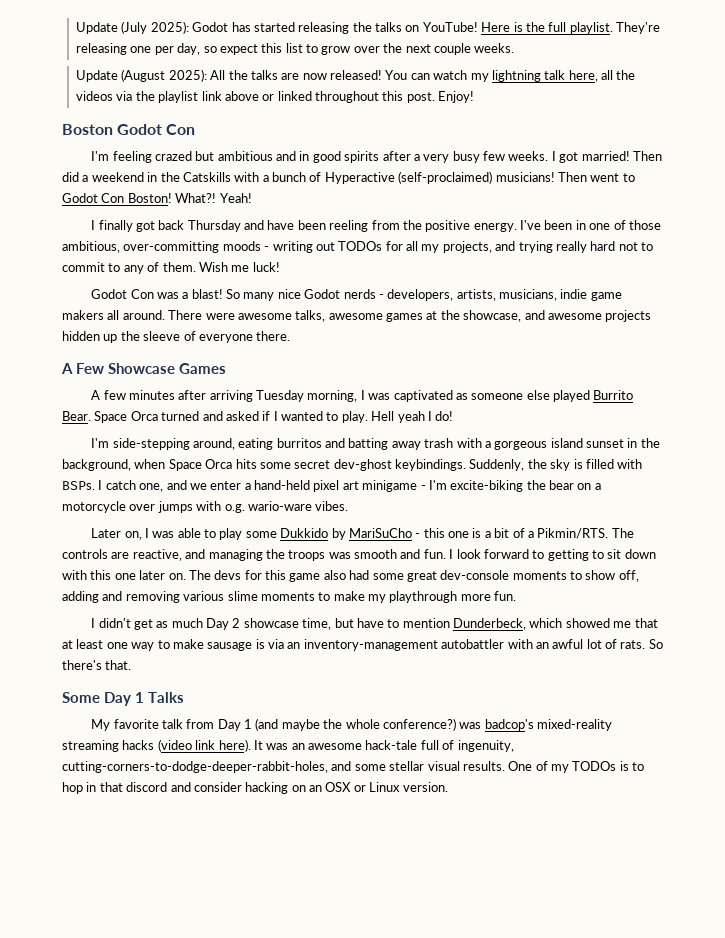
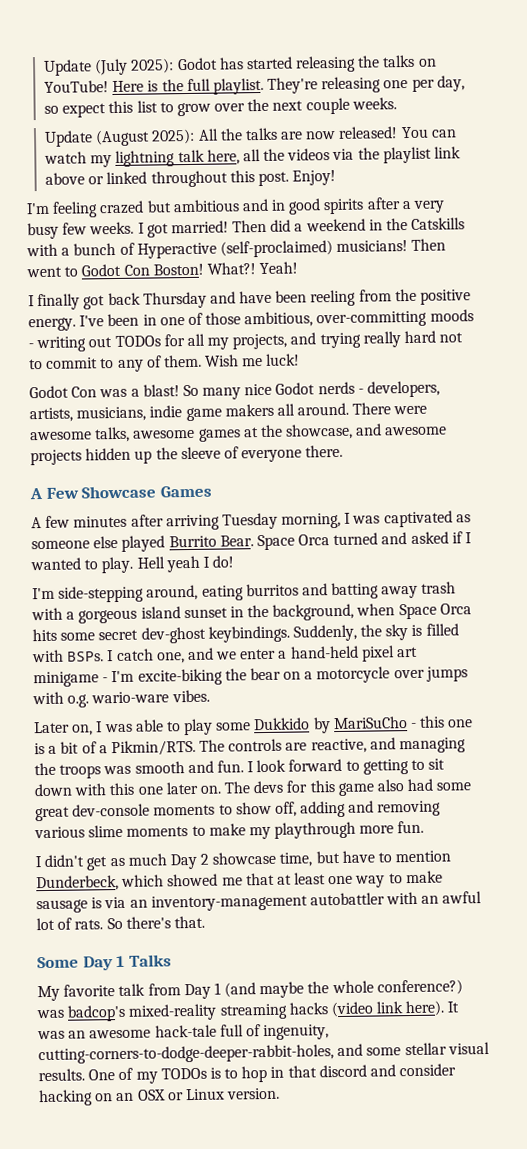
- Boston Godot Con

